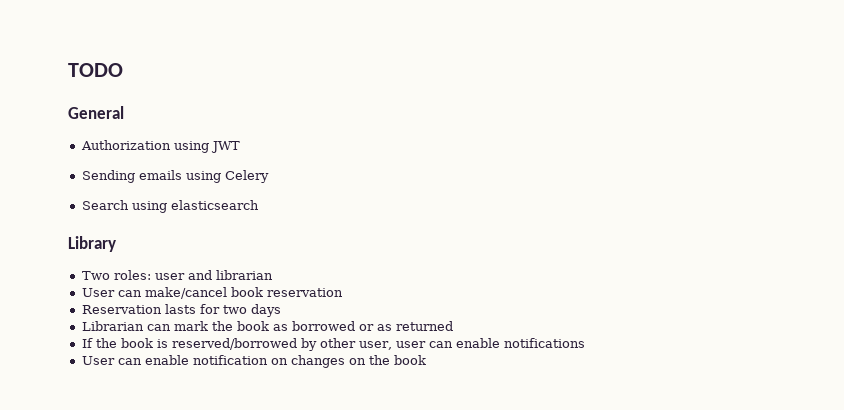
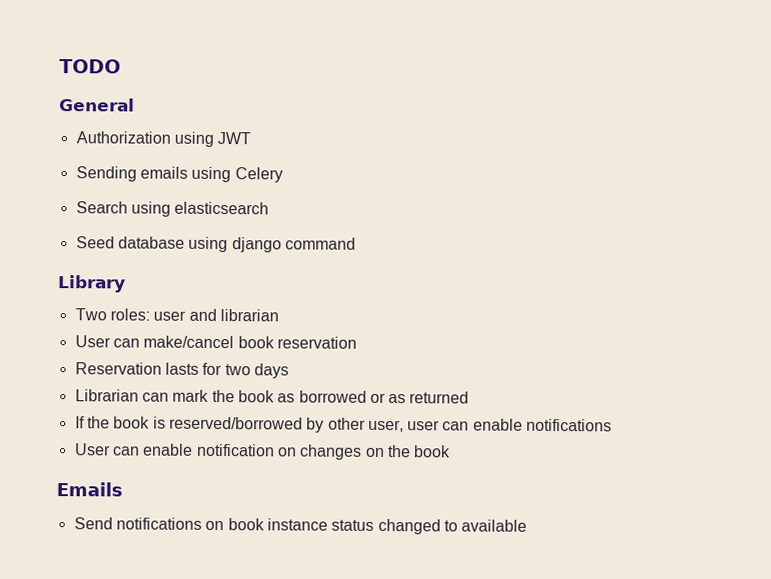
+ Seed database using django command
+ Emails
+ Send notifications on book instance status changed to available

